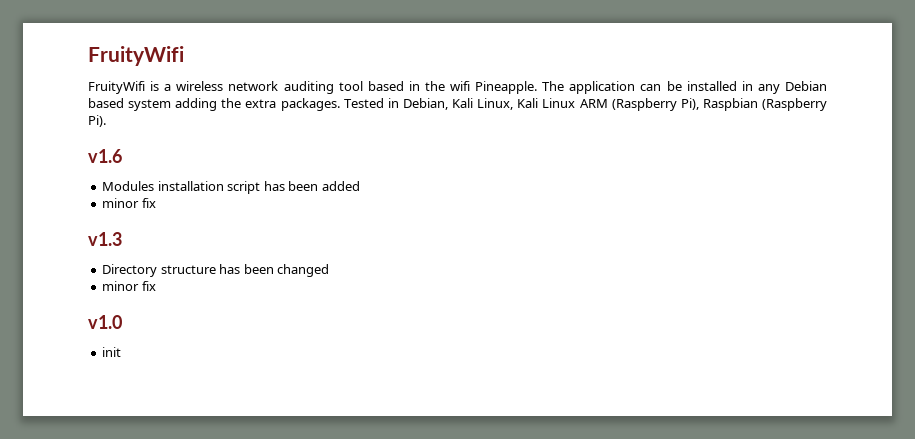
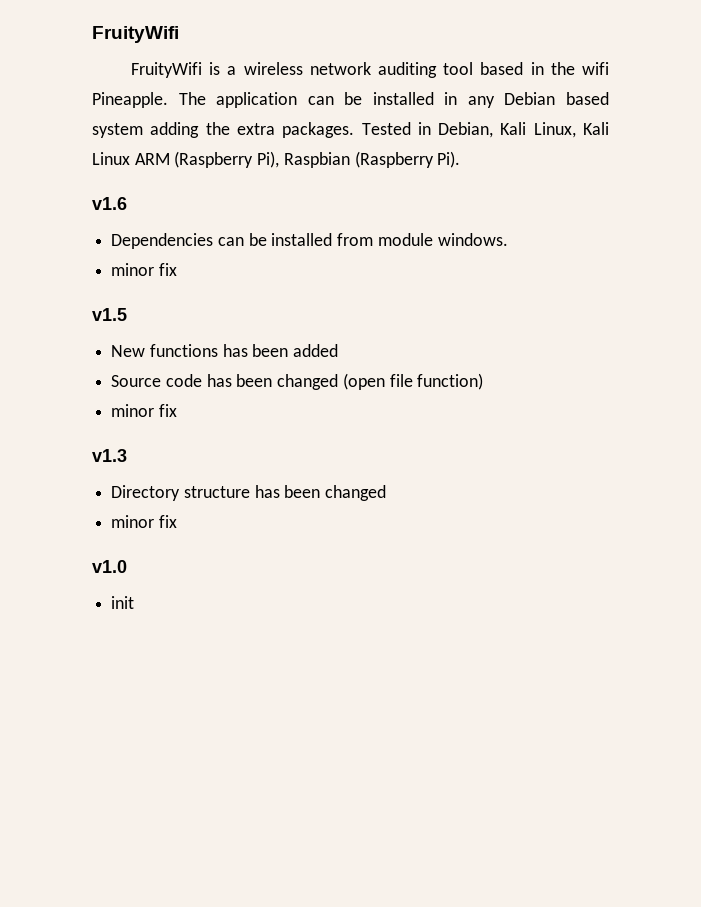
- Modules installation script has been added
+ Dependencies can be installed from module windows.
+ minor fix
+ v1.5
+ New functions has been added
+ Source code has been changed (open file function)

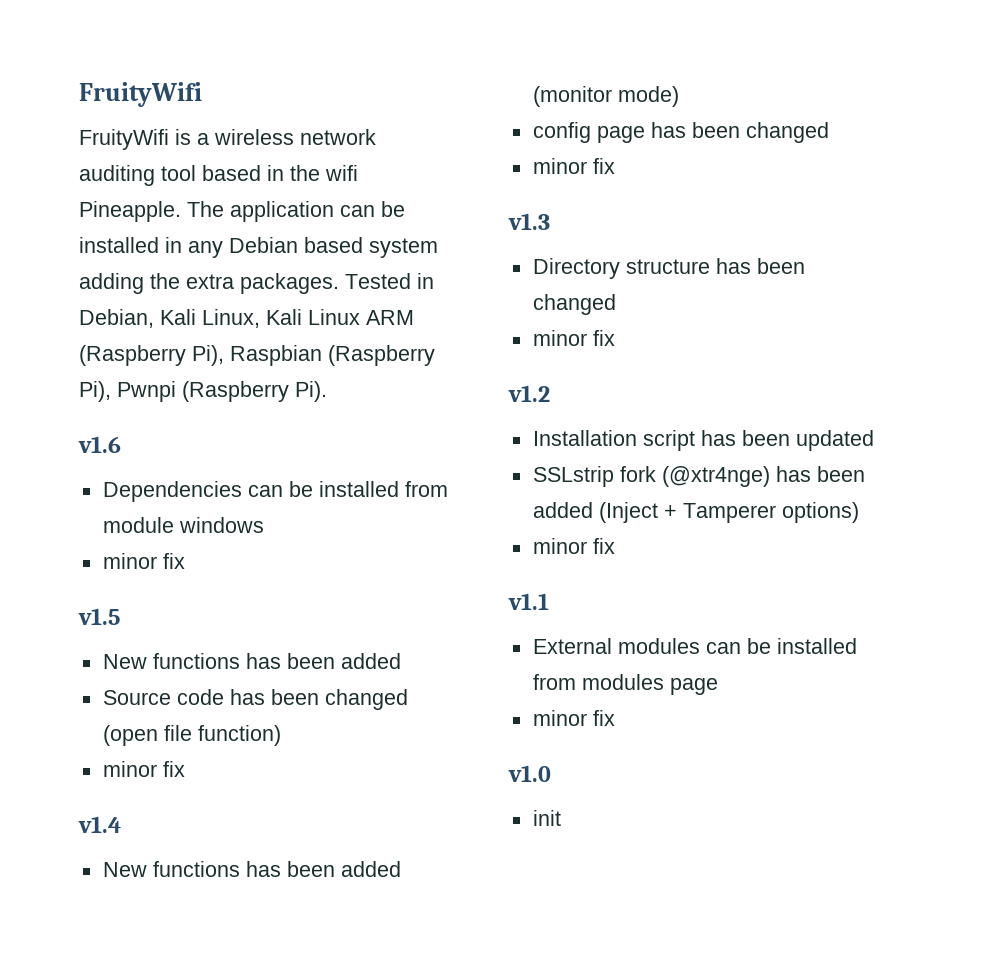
- Tested in Debian, Kali Linux, Kali Linux ARM (Raspberry Pi), Raspbian (Raspberry Pi).
+ Tested in Debian, Kali Linux, Kali Linux ARM (Raspberry Pi), Raspbian (Raspberry Pi), Pwnpi (Raspberry Pi).
- Dependencies can be installed from module windows.
+ Dependencies can be installed from module windows
+ v1.4
+ New functions has been added (monitor mode)
+ config page has been changed
+ minor fix
+ v1.2
+ Installation script has been updated
+ SSLstrip fork (@xtr4nge) has been added (Inject + Tamperer options)
+ minor fix
+ v1.1
+ External modules can be installed from modules page
+ minor fix

